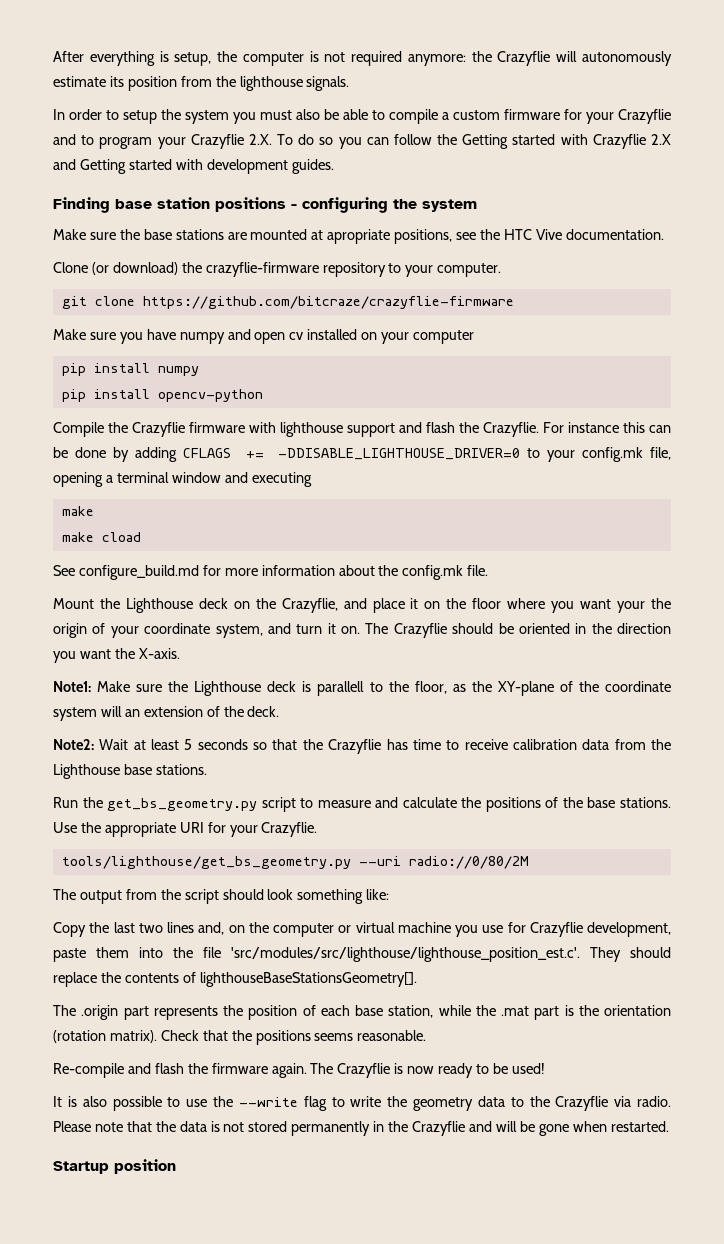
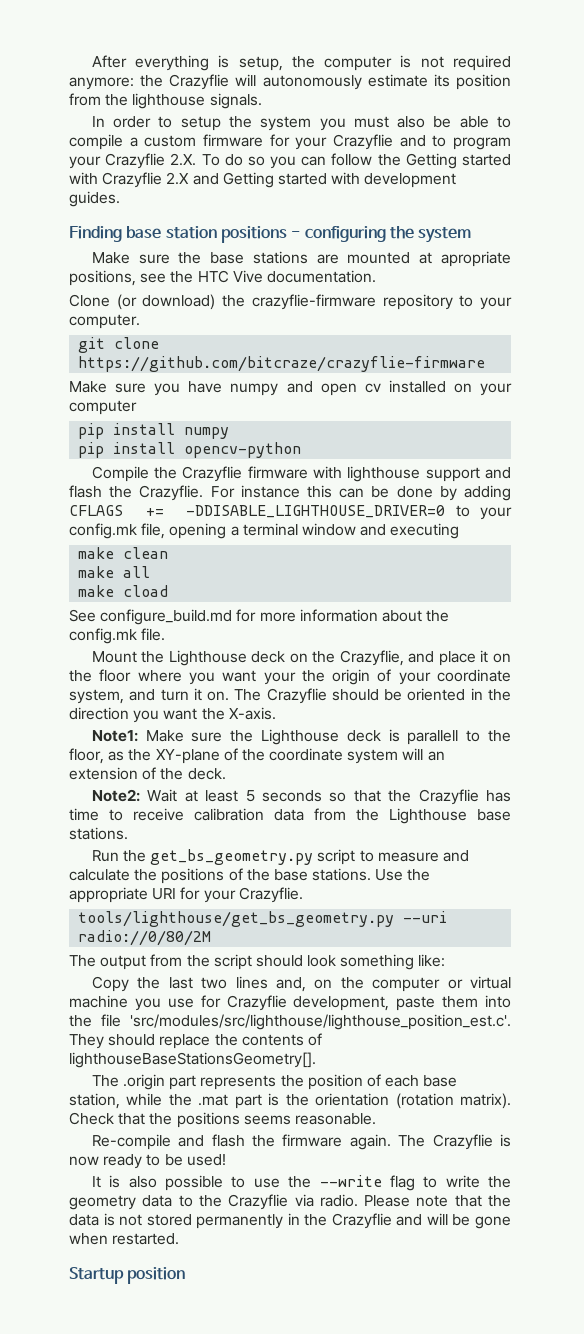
  For instance this can be done by adding CFLAGS += -DDISABLE_LIGHTHOUSE_DRIVER=0 to your config.mk file, opening a terminal window and executing
- make
+ make clean
+ make all

